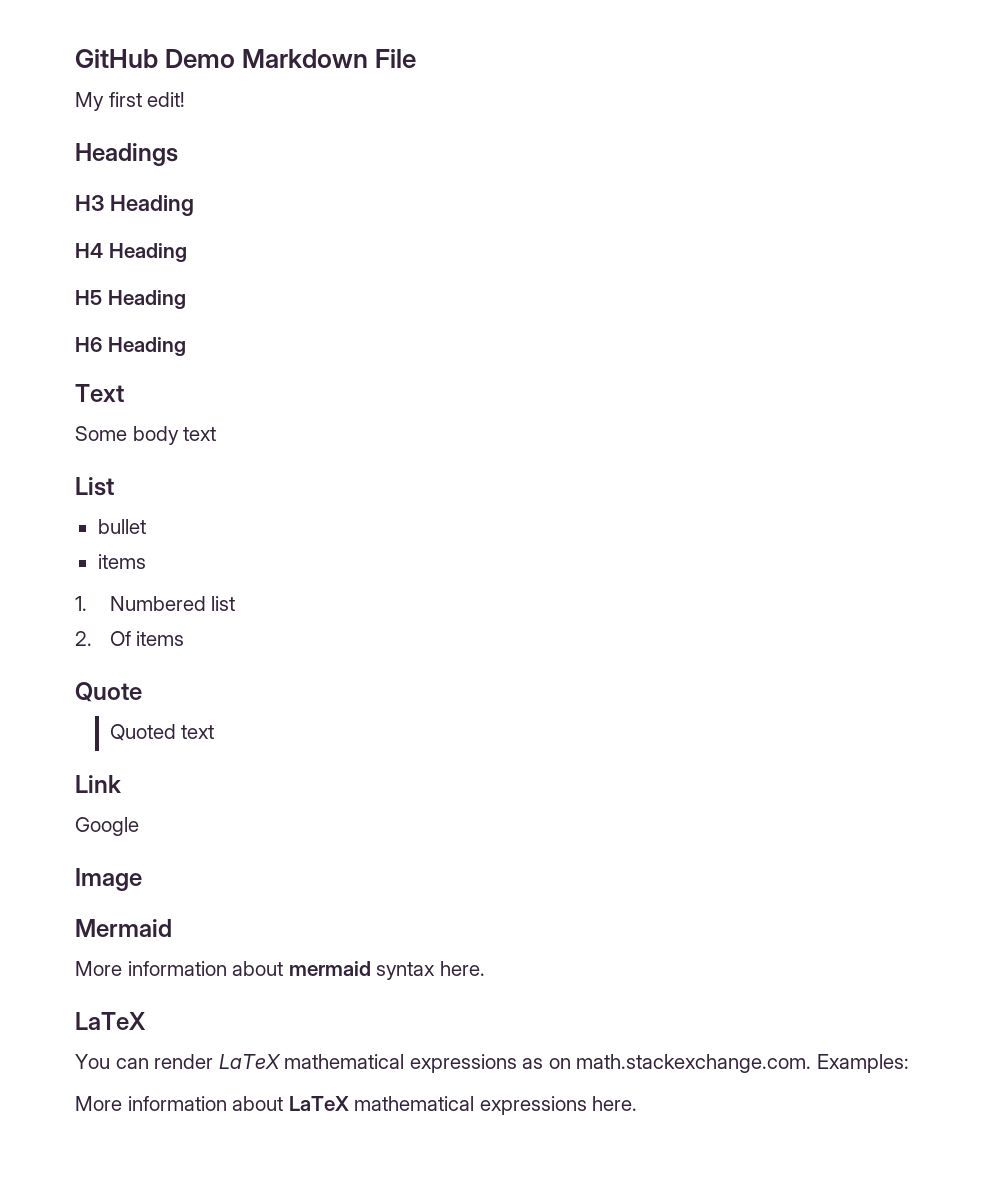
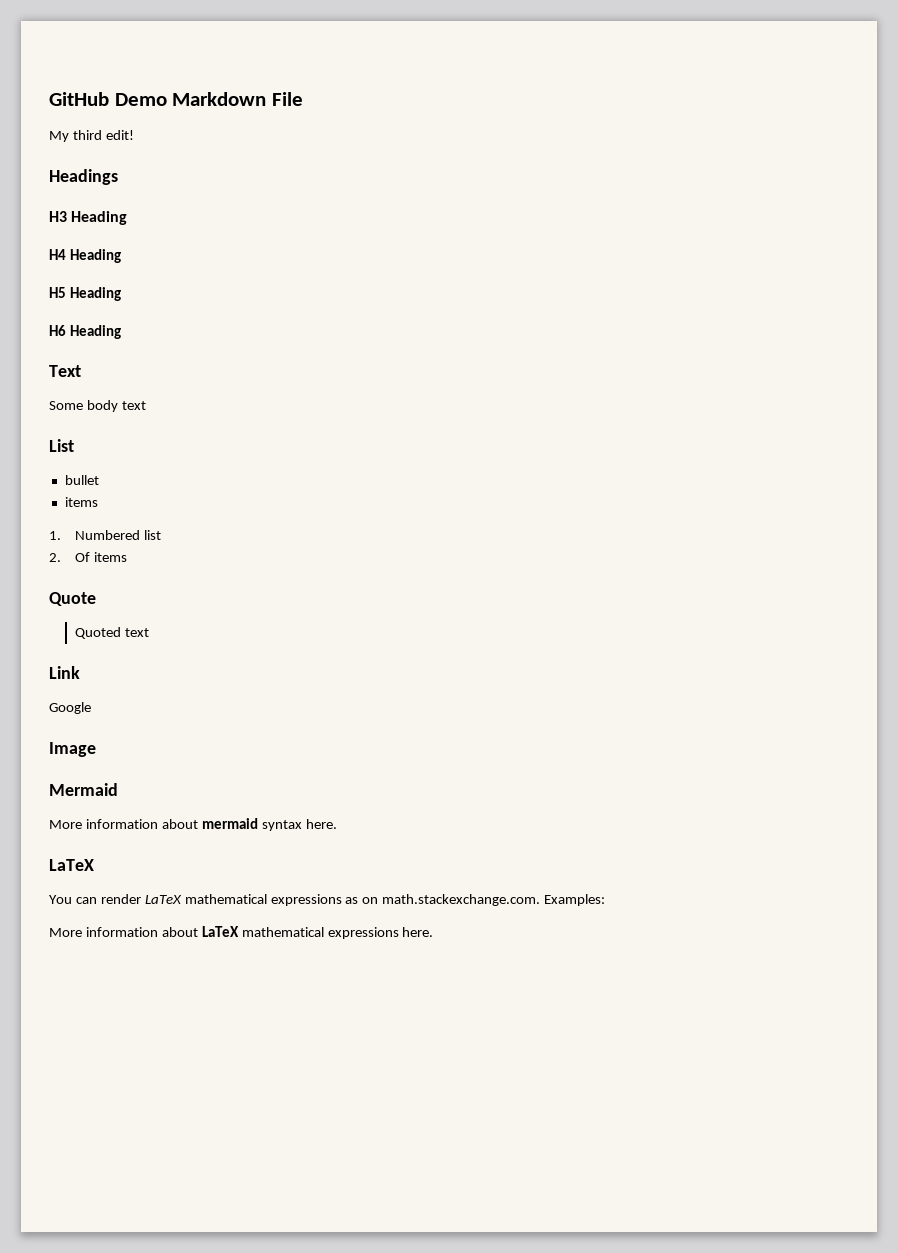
- My first edit!
+ My third edit!

